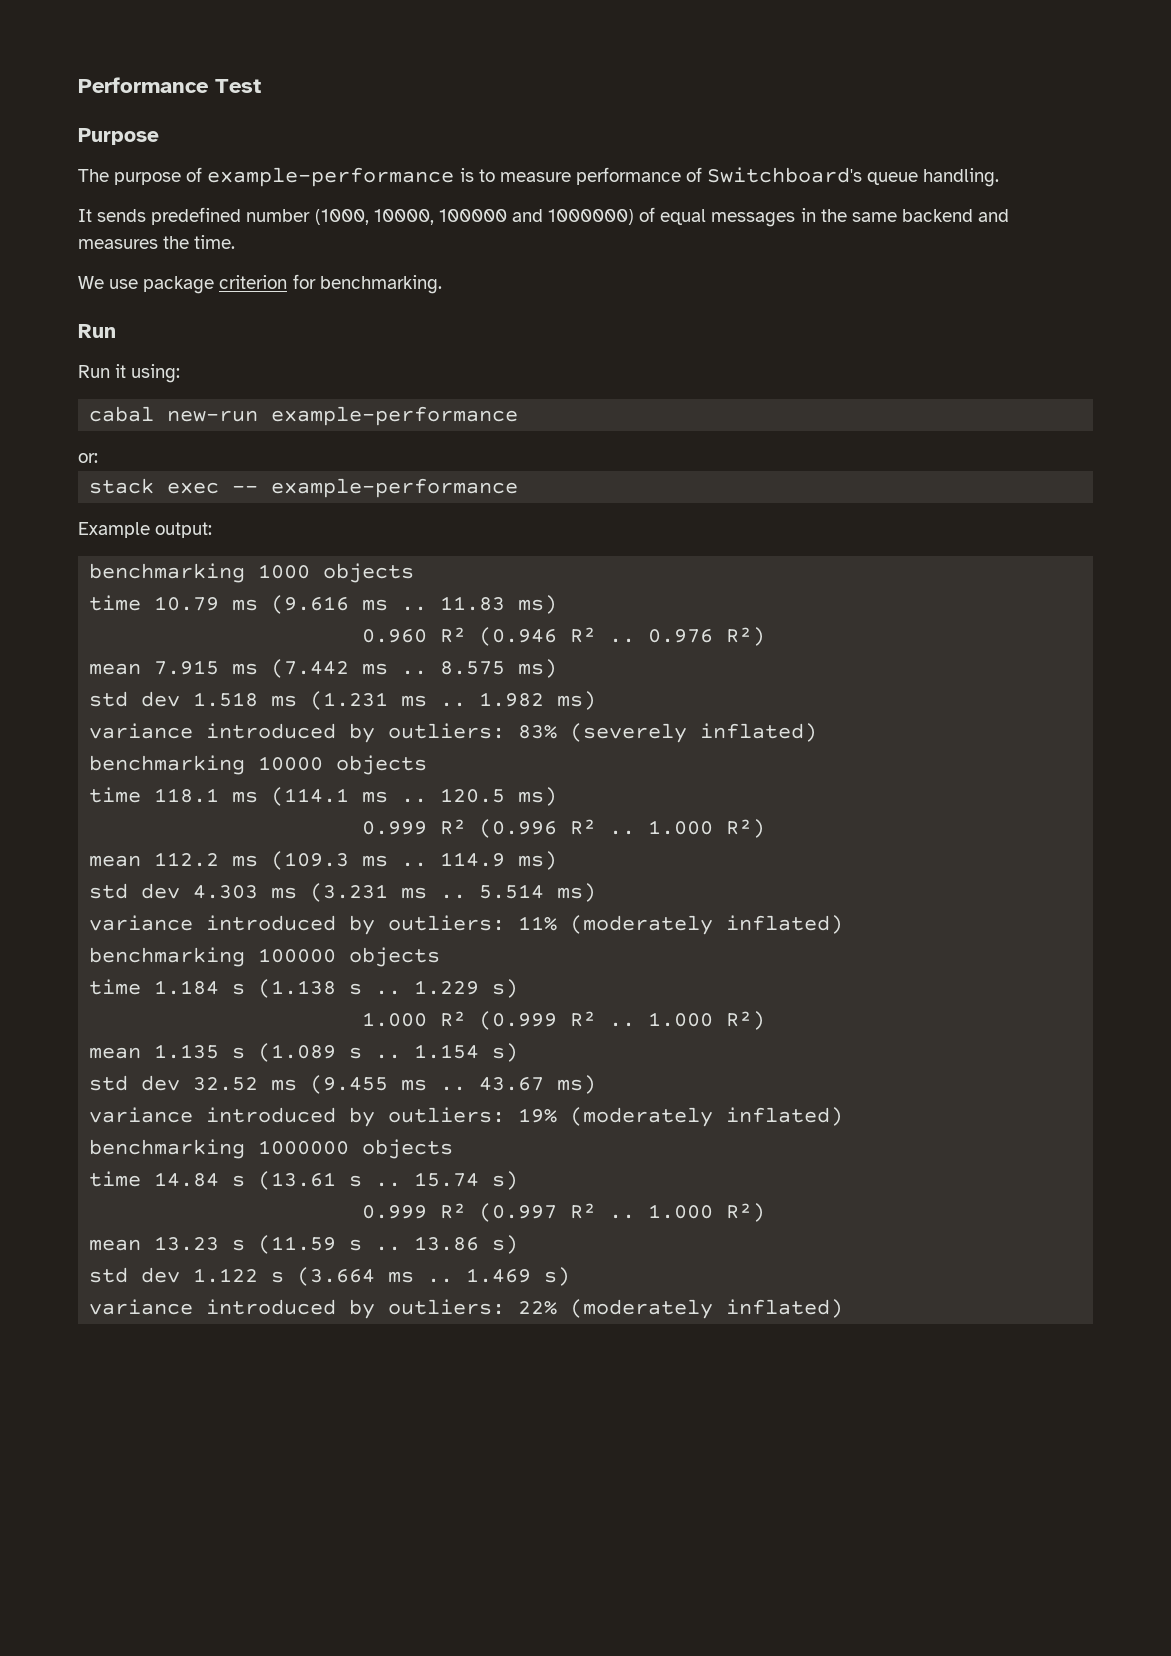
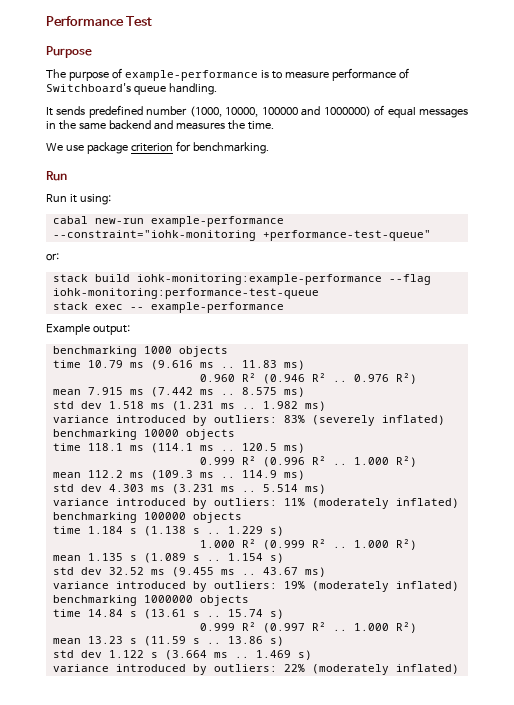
- cabal new-run example-performance
+ cabal new-run example-performance --constraint="iohk-monitoring +performance-test-queue"
+ stack build iohk-monitoring:example-performance --flag iohk-monitoring:performance-test-queue

